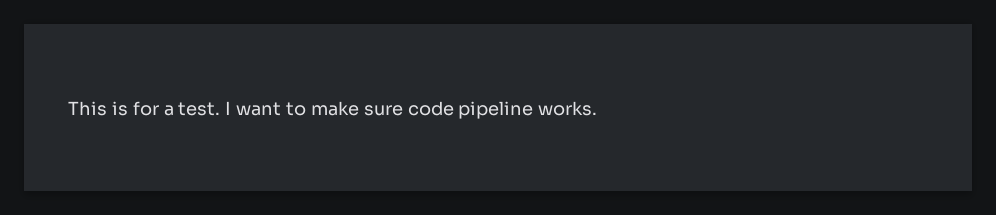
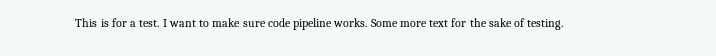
+ Some more text for the sake of testing.

